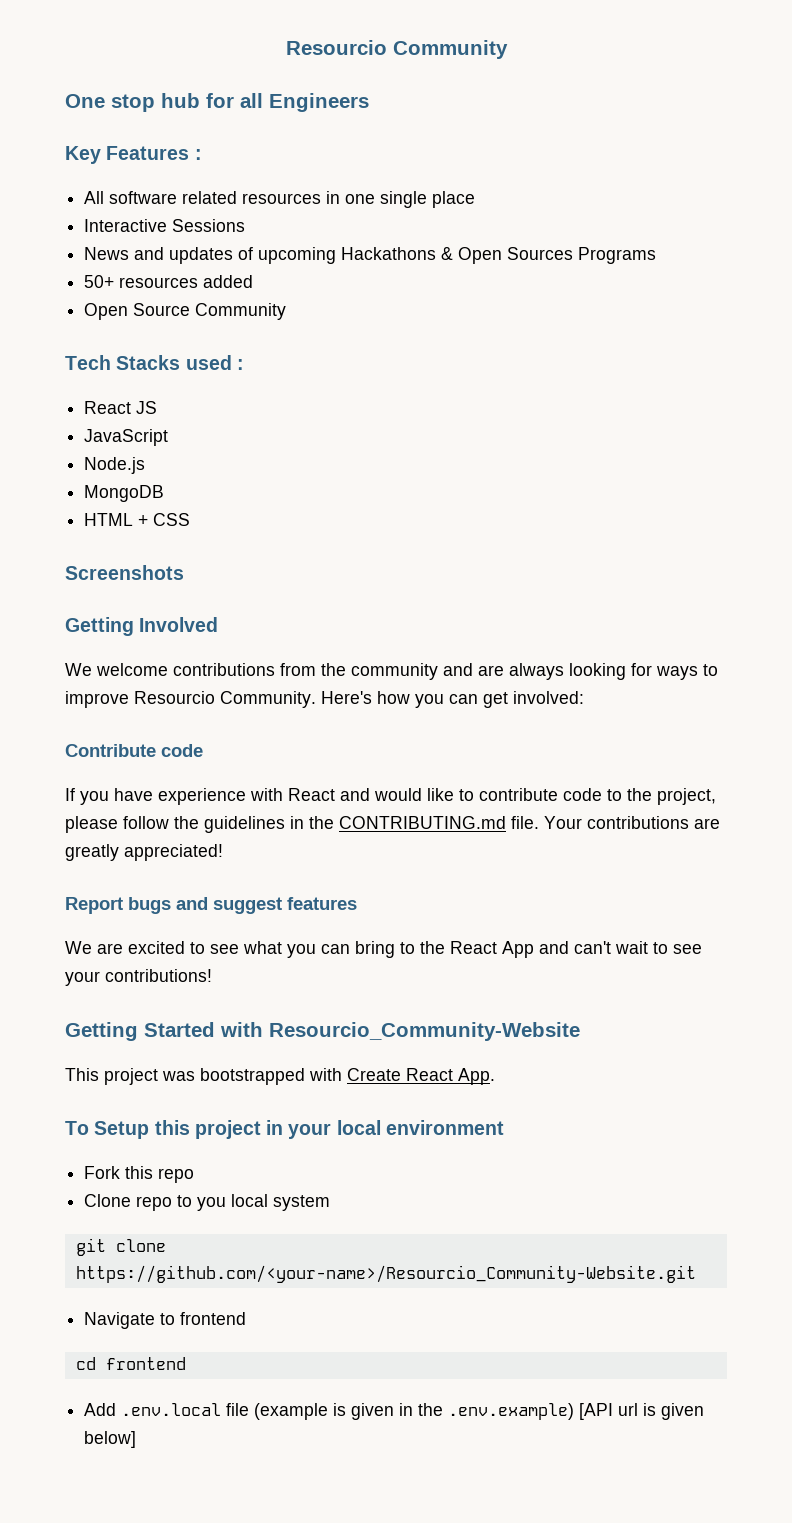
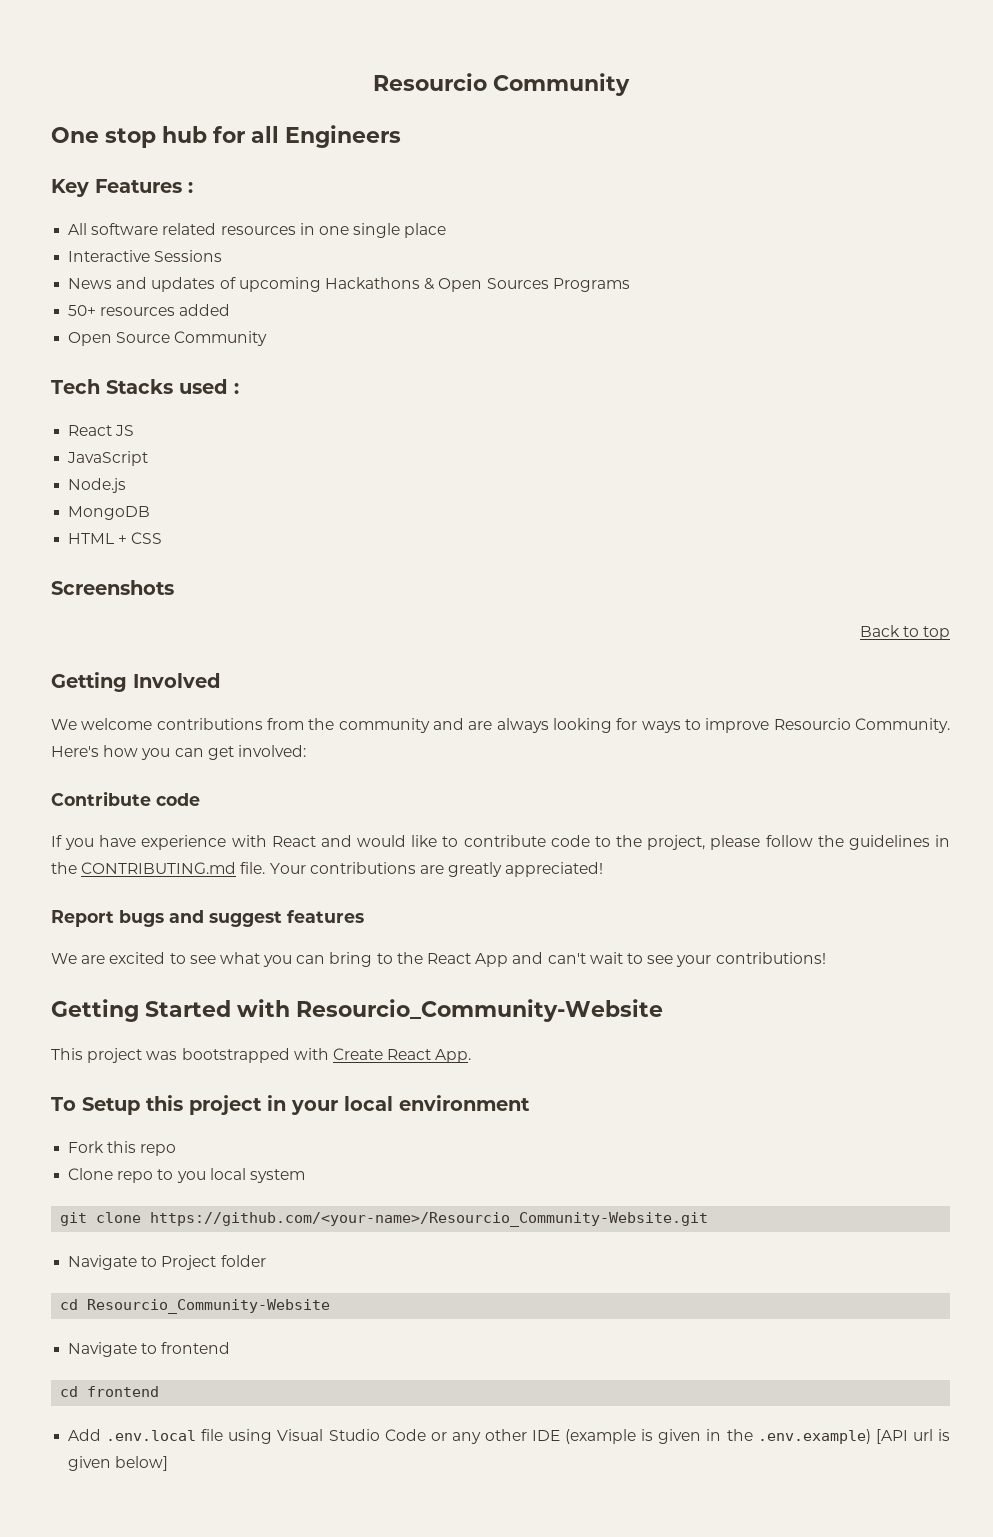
+ Back to top
+ Navigate to Project folder
+ cd Resourcio_Community-Website
- Add .env.local file (example is given in the .env.example) [API url is given below]
+ Add .env.local file using Visual Studio Code or any other IDE (example is given in the .env.example) [API url is given below]

